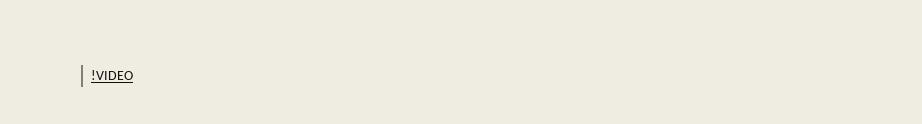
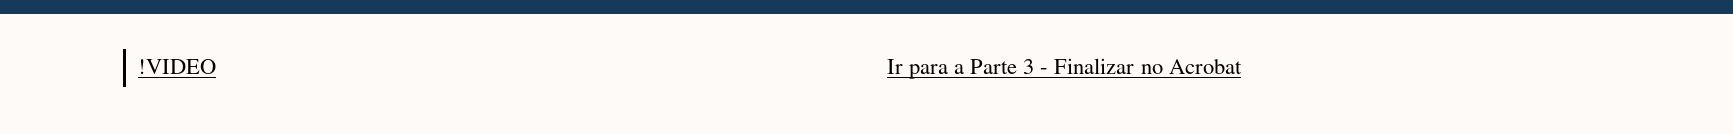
+ Ir para a Parte 3 - Finalizar no Acrobat

